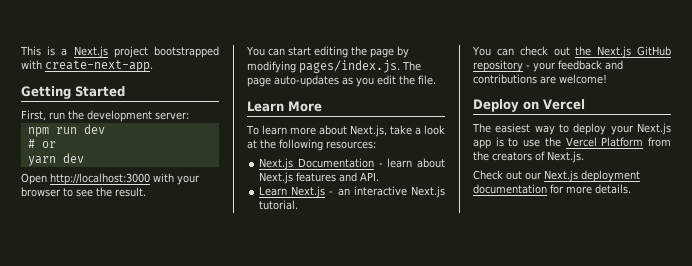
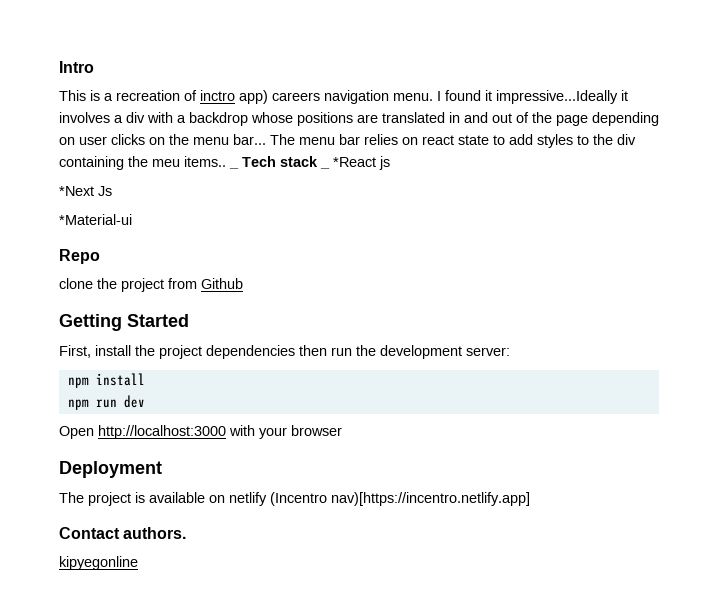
+ Intro
- This is a Next.js project bootstrapped with create-next-app.
+ This is a recreation of inctro app) careers navigation menu. I found it impressive...Ideally it involves a div with a backdrop whose positions are translated in and out of the page depending on user clicks on the menu bar... The menu bar relies on react state to add styles to the div containing the meu items.. _ Tech stack _ *React js
+ *Next Js
+ *Material-ui
+ Repo
+ clone the project from Github
  Getting Started
- First, run the development server:
+ First, install the project dependencies then run the development server:
+ npm install
- # or
- yarn dev
- Open http://localhost:3000 with your browser to see the result.
- You can start editing the page by modifying pages/index.js. The page auto-updates as you edit the file.
- Learn More
- To learn more about Next.js, take a look at the following resources:
- Next.js Documentation - learn about Next.js features and API.
- Learn Next.js - an interactive Next.js tutorial.
- You can check out the Next.js GitHub repository - your feedback and contributions are welcome!
- Deploy on Vercel
- The easiest way to deploy your Next.js app is to use the Vercel Platform from the creators of Next.js.
- Check out our Next.js deployment documentation for more details.
+ Open http://localhost:3000 with your browser
+ Deployment
+ The project is available on netlify (Incentro nav)[https://incentro.netlify.app]
+ Contact authors.
+ kipyegonline

